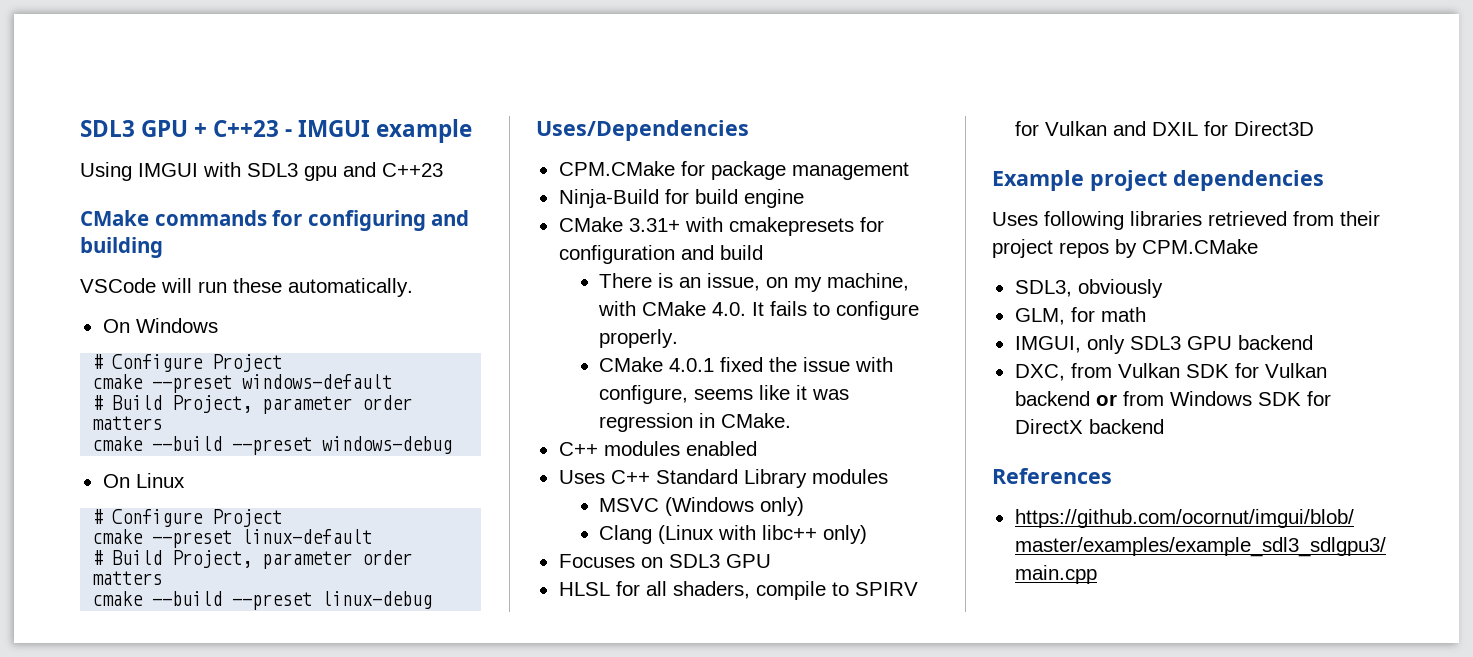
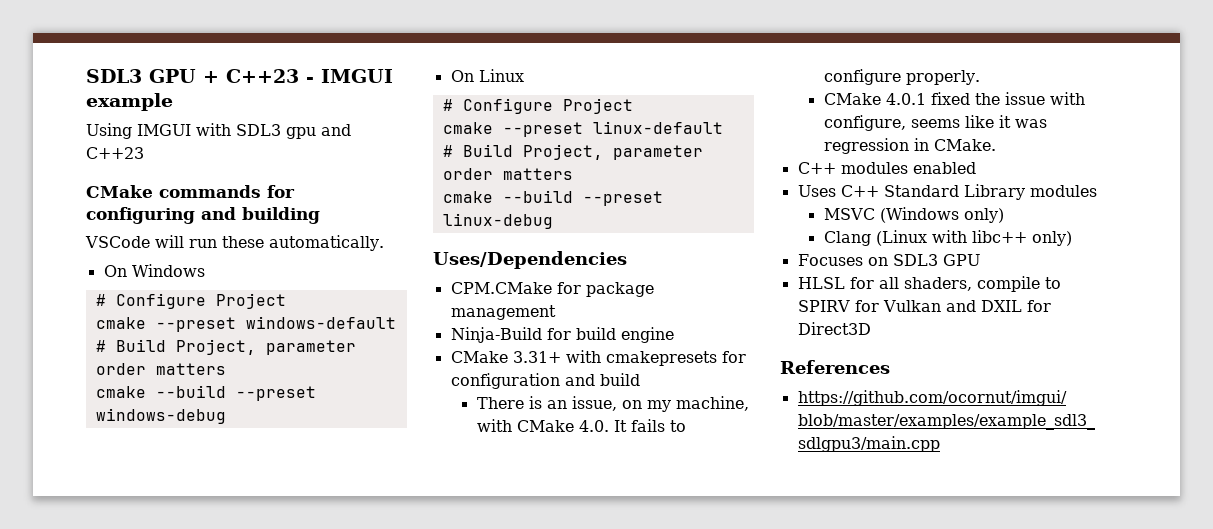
- Example project dependencies
- Uses following libraries retrieved from their project repos by CPM.CMake
- SDL3, obviously
- GLM, for math
- IMGUI, only SDL3 GPU backend
- DXC, from Vulkan SDK for Vulkan backend or from Windows SDK for DirectX backend

